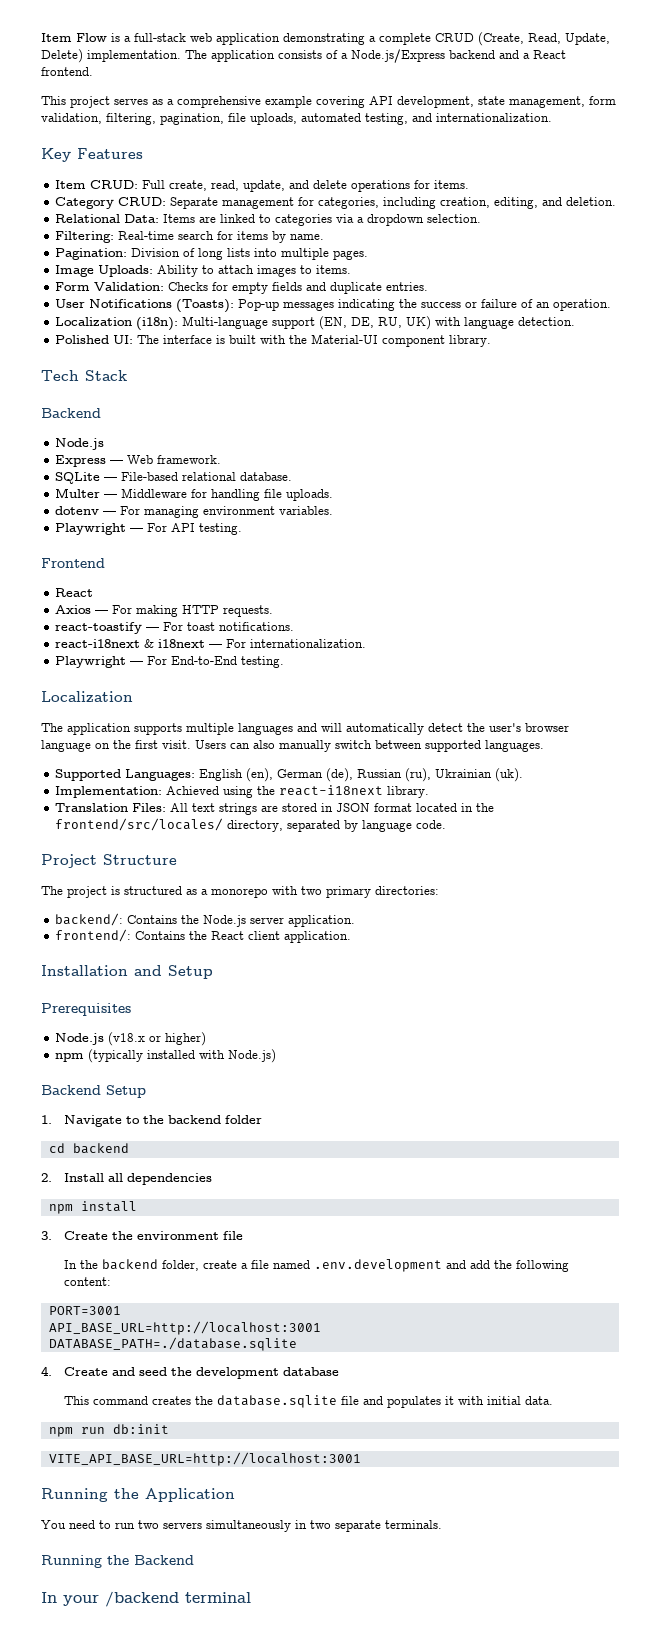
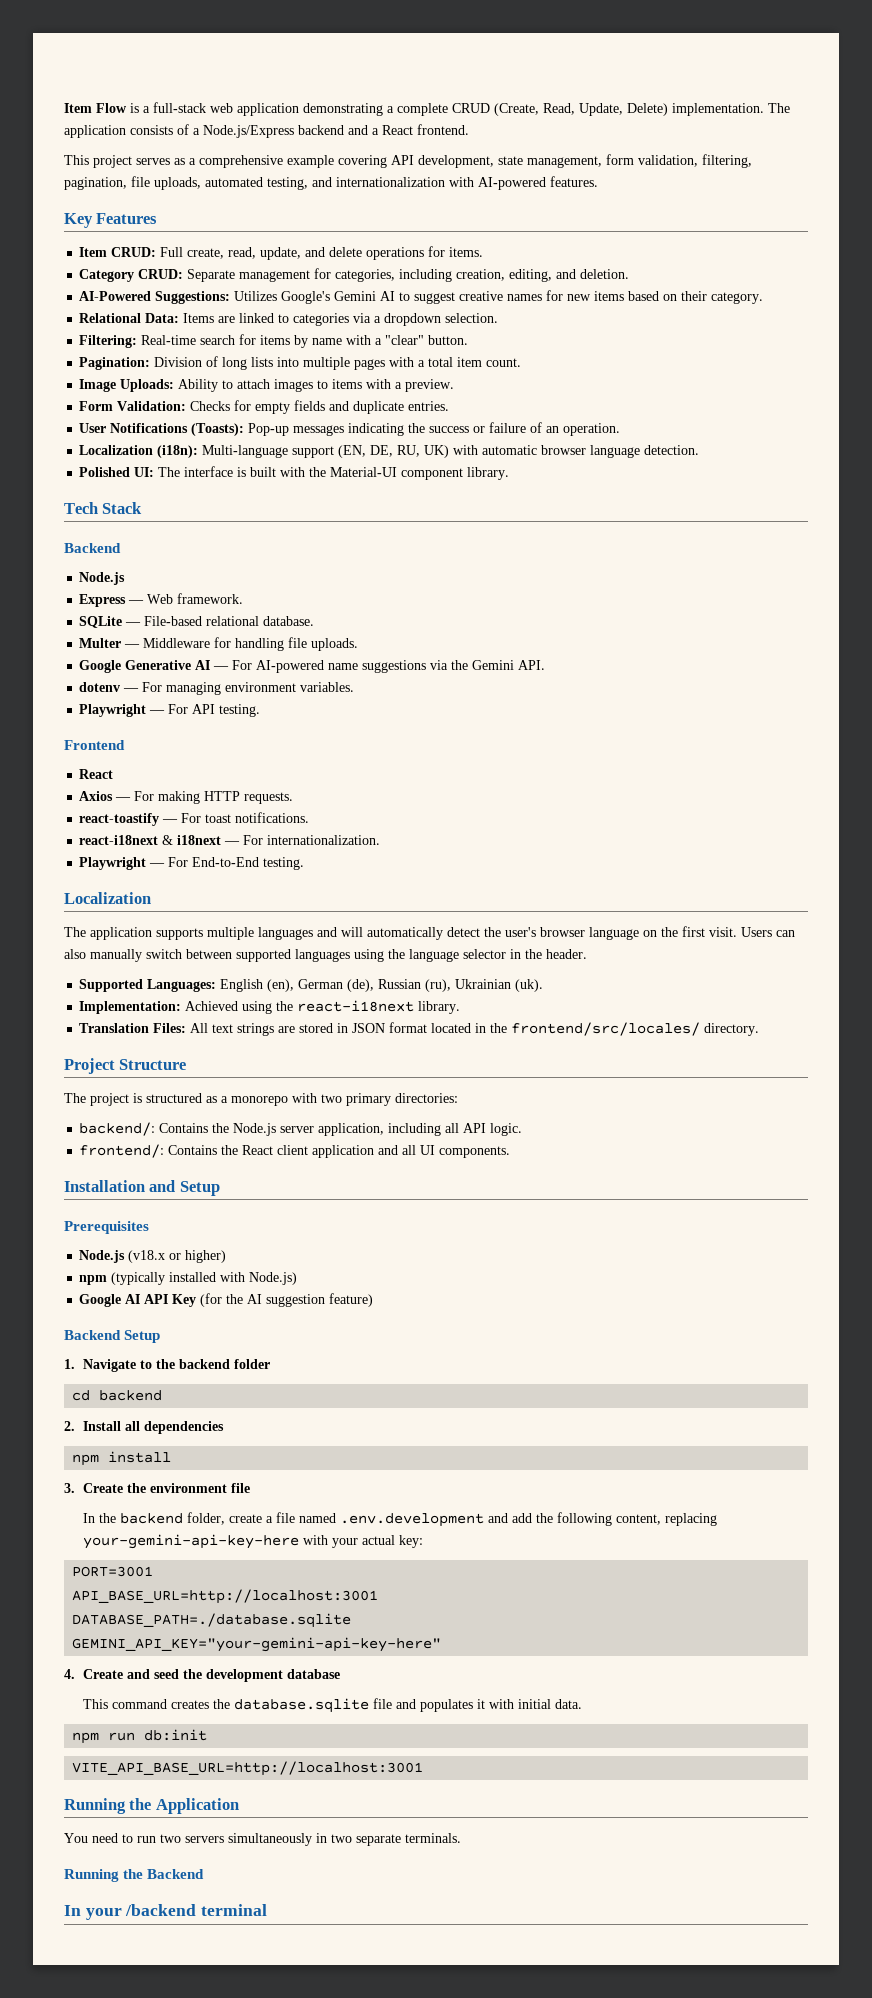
- This project serves as a comprehensive example covering API development, state management, form validation, filtering, pagination, file uploads, automated testing, and internationalization.
+ This project serves as a comprehensive example covering API development, state management, form validation, filtering, pagination, file uploads, automated testing, and internationalization with AI-powered features.
+ AI-Powered Suggestions: Utilizes Google's Gemini AI to suggest creative names for new items based on their category.
- Filtering: Real-time search for items by name.
+ Filtering: Real-time search for items by name with a "clear" button.
- Pagination: Division of long lists into multiple pages.
+ Pagination: Division of long lists into multiple pages with a total item count.
- Image Uploads: Ability to attach images to items.
+ Image Uploads: Ability to attach images to items with a preview.
- Localization (i18n): Multi-language support (EN, DE, RU, UK) with language detection.
+ Localization (i18n): Multi-language support (EN, DE, RU, UK) with automatic browser language detection.
+ Google Generative AI — For AI-powered name suggestions via the Gemini API.
- Users can also manually switch between supported languages.
+ Users can also manually switch between supported languages using the language selector in the header.
- Translation Files: All text strings are stored in JSON format located in the frontend/src/locales/ directory, separated by language code.
+ Translation Files: All text strings are stored in JSON format located in the frontend/src/locales/ directory.
- backend/: Contains the Node.js server application.
+ backend/: Contains the Node.js server application, including all API logic.
- frontend/: Contains the React client application.
+ frontend/: Contains the React client application and all UI components.
+ Google AI API Key (for the AI suggestion feature)
- In the backend folder, create a file named .env.development and add the following content:
+ In the backend folder, create a file named .env.development and add the following content, replacing your-gemini-api-key-here with your actual key:
+ GEMINI_API_KEY="your-gemini-api-key-here"

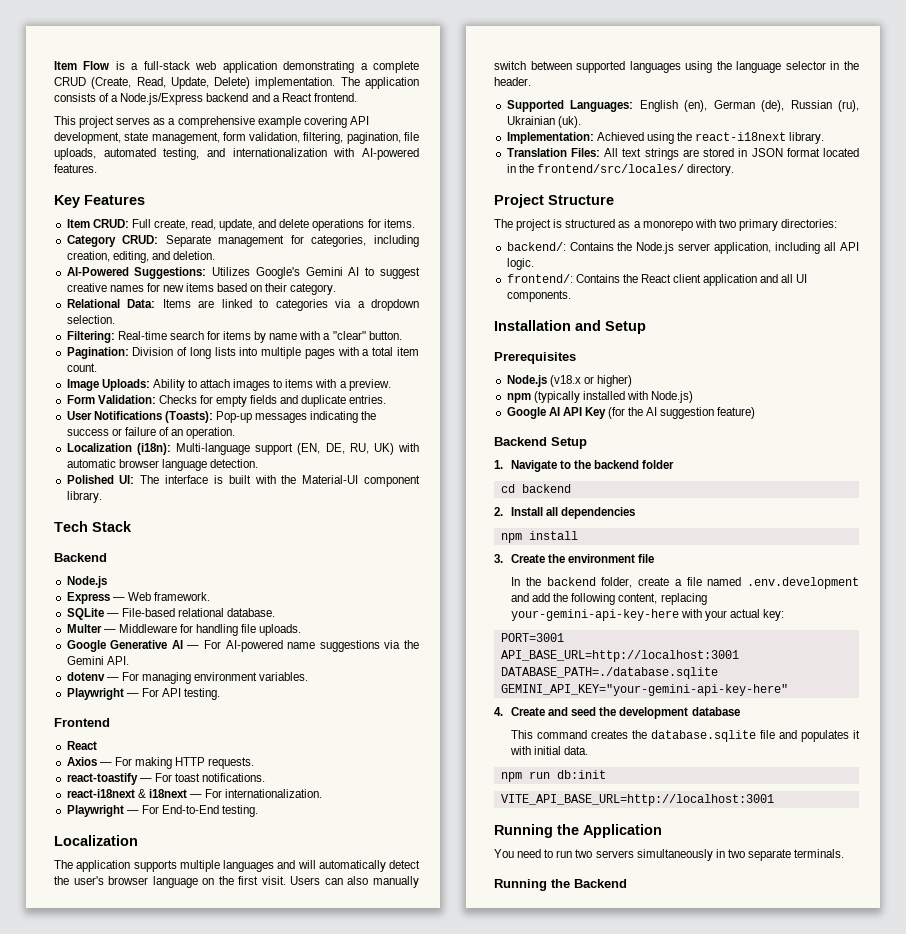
- In your /backend terminal

